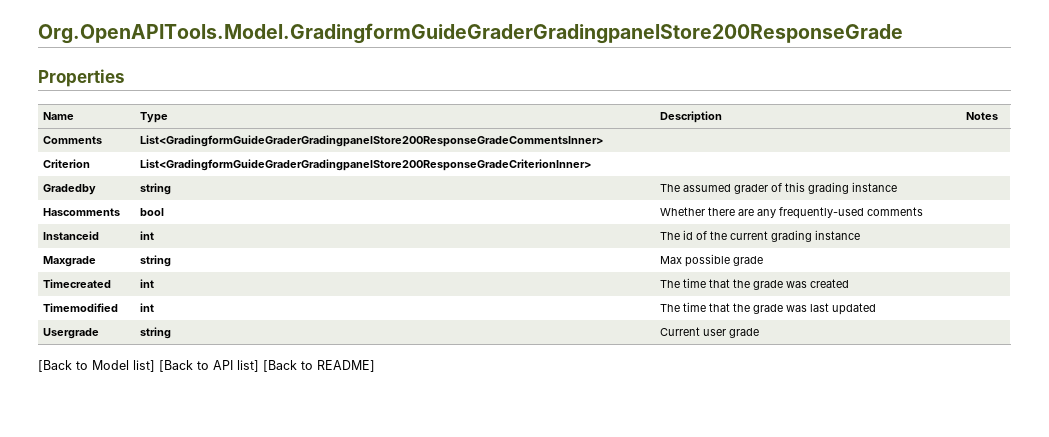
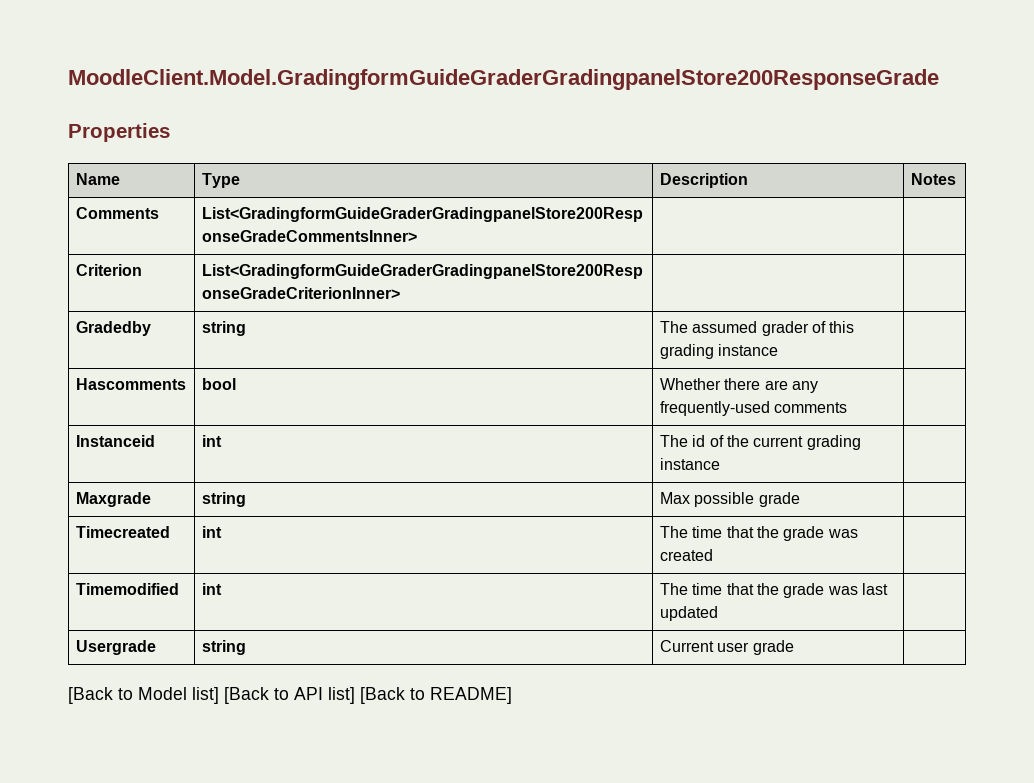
- Org.OpenAPITools.Model.GradingformGuideGraderGradingpanelStore200ResponseGrade
+ MoodleClient.Model.GradingformGuideGraderGradingpanelStore200ResponseGrade

